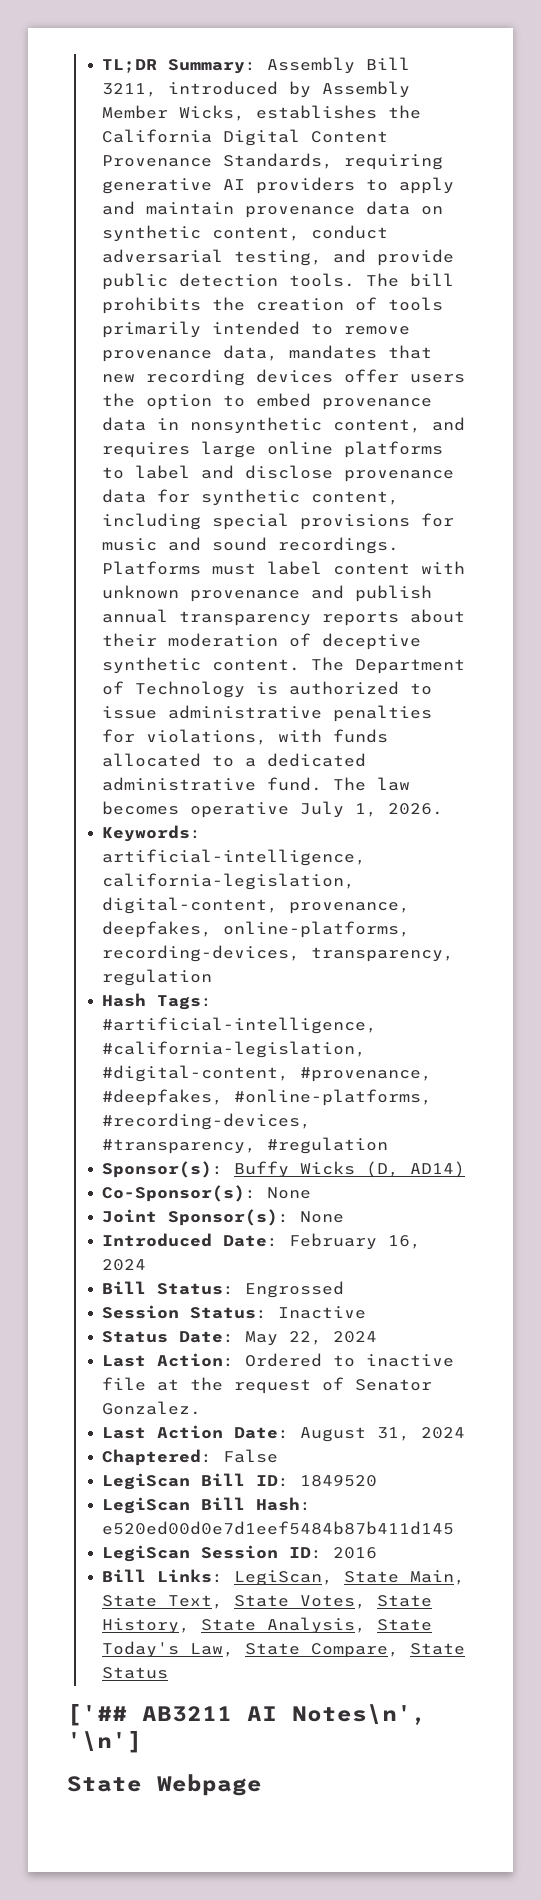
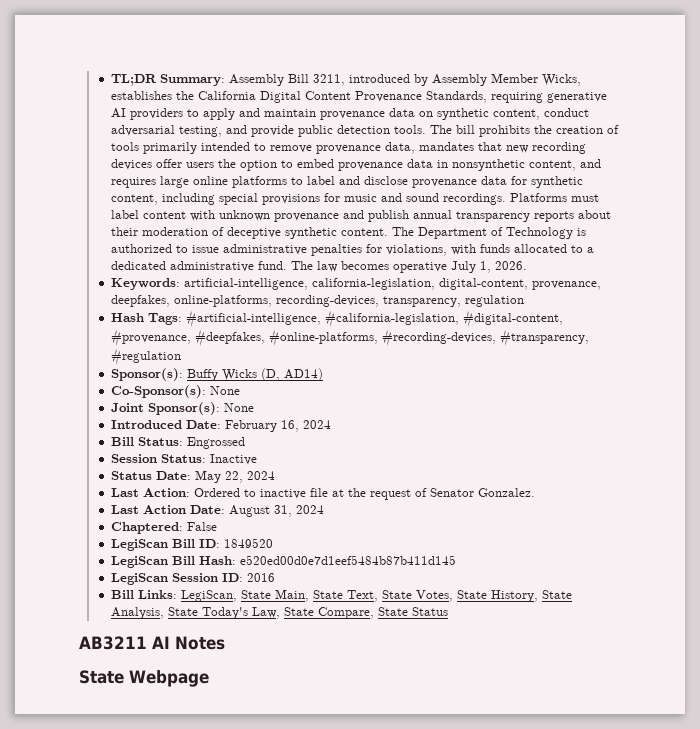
- ['## AB3211 AI Notes\n', '\n']
+ AB3211 AI Notes

